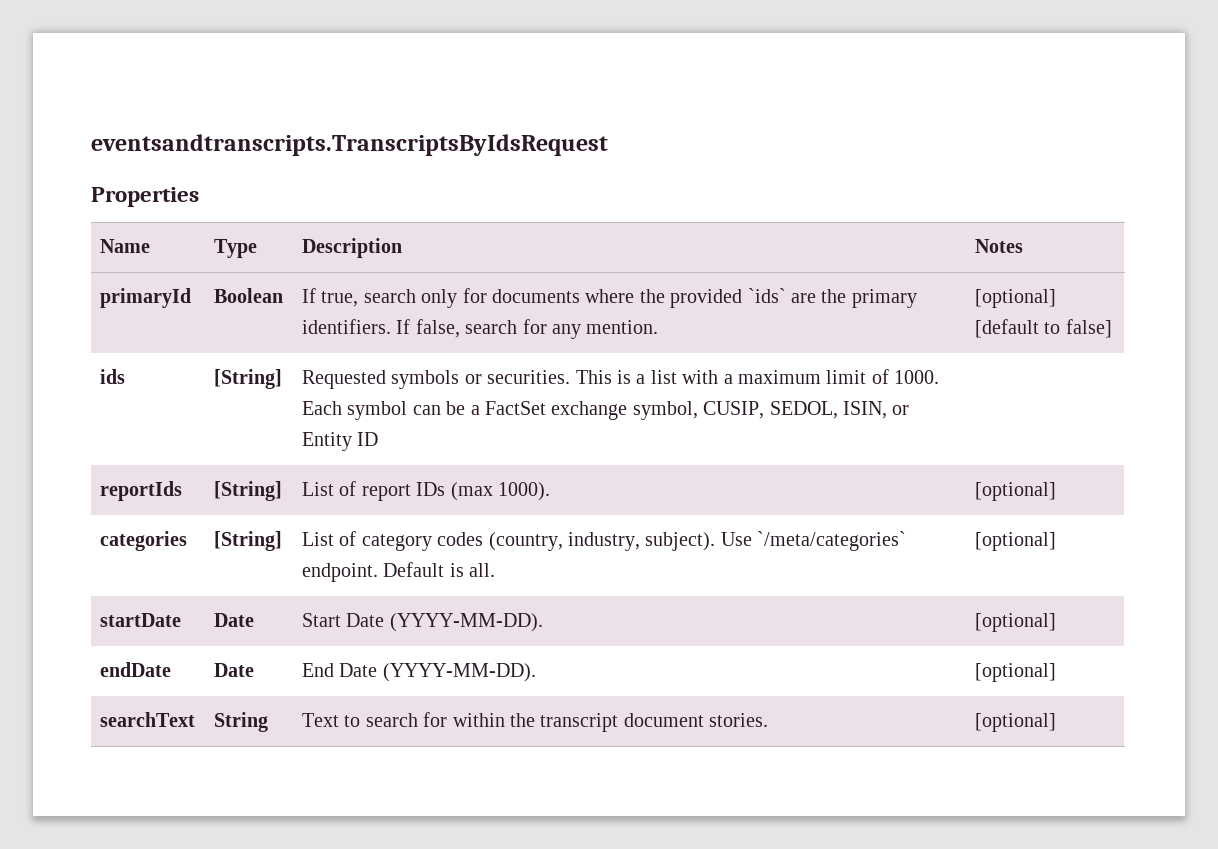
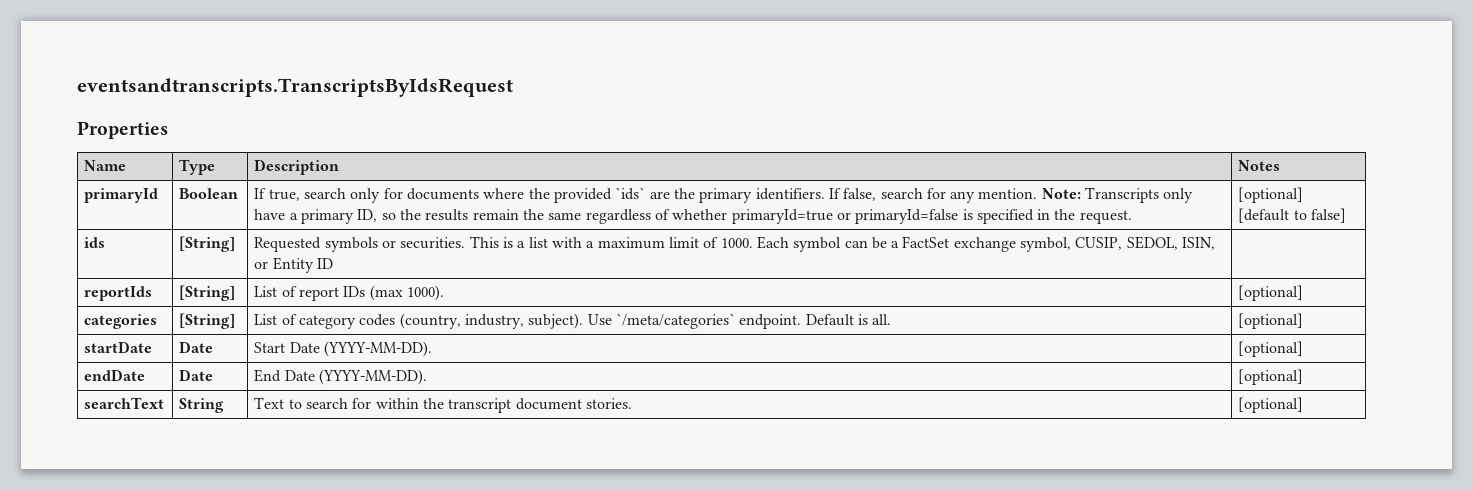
+ Note: Transcripts only have a primary ID, so the results remain the same regardless of whether primaryId=true or primaryId=false is specified in the request.

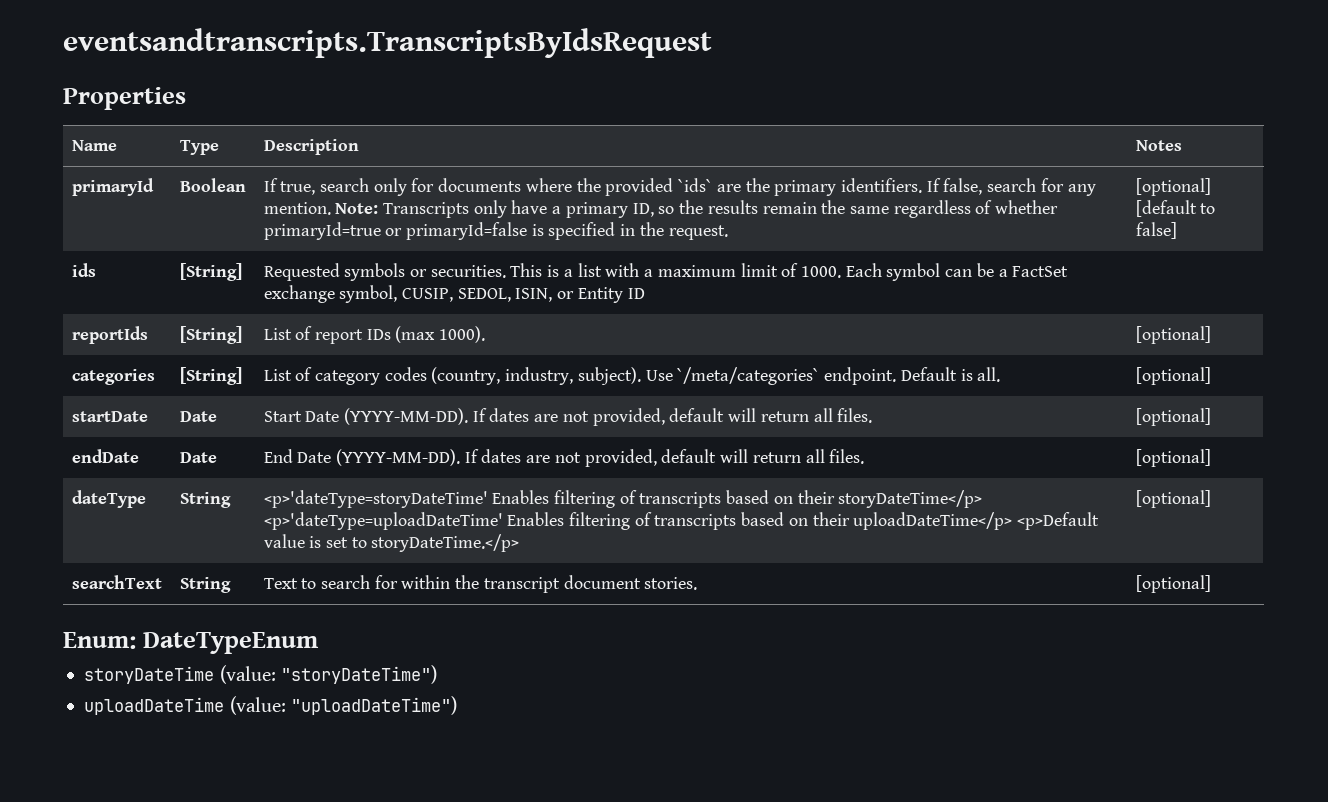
- startDate | Date | Start Date (YYYY-MM-DD). | [optional]
+ startDate | Date | Start Date (YYYY-MM-DD). If dates are not provided, default will return all files. | [optional]
- endDate | Date | End Date (YYYY-MM-DD). | [optional]
+ endDate | Date | End Date (YYYY-MM-DD). If dates are not provided, default will return all files. | [optional]
+ dateType | String | <p>'dateType=storyDateTime' Enables filtering of transcripts based on their storyDateTime</p> <p>'dateType=uploadDateTime' Enables filtering of transcripts based on their uploadDateTime</p> <p>Default value is set to storyDateTime.</p> | [optional]
+ Enum: DateTypeEnum
+ storyDateTime (value: "storyDateTime")
+ uploadDateTime (value: "uploadDateTime")

